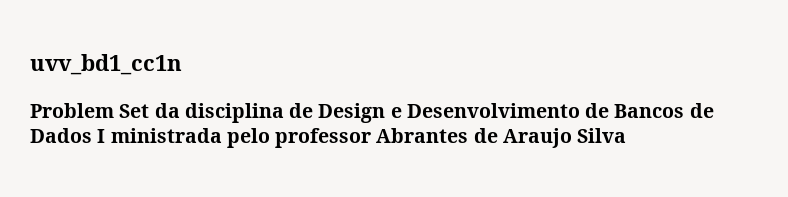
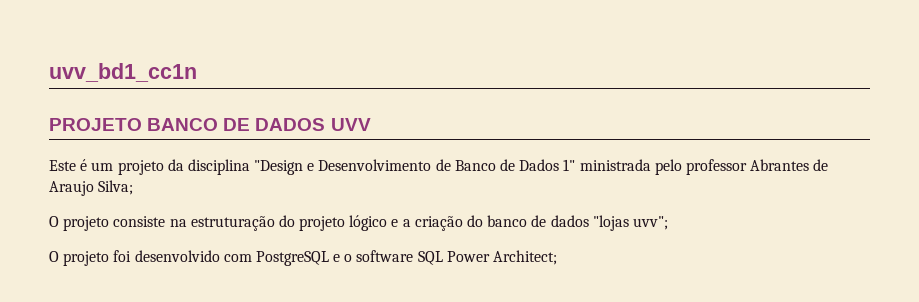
- Problem Set da disciplina de Design e Desenvolvimento de Bancos de Dados I ministrada pelo professor Abrantes de Araujo Silva
+ PROJETO BANCO DE DADOS UVV
+ Este é um projeto da disciplina "Design e Desenvolvimento de Banco de Dados 1" ministrada pelo professor Abrantes de Araujo Silva;
+ O projeto consiste na estruturação do projeto lógico e a criação do banco de dados "lojas uvv";
+ O projeto foi desenvolvido com PostgreSQL e o software SQL Power Architect;

